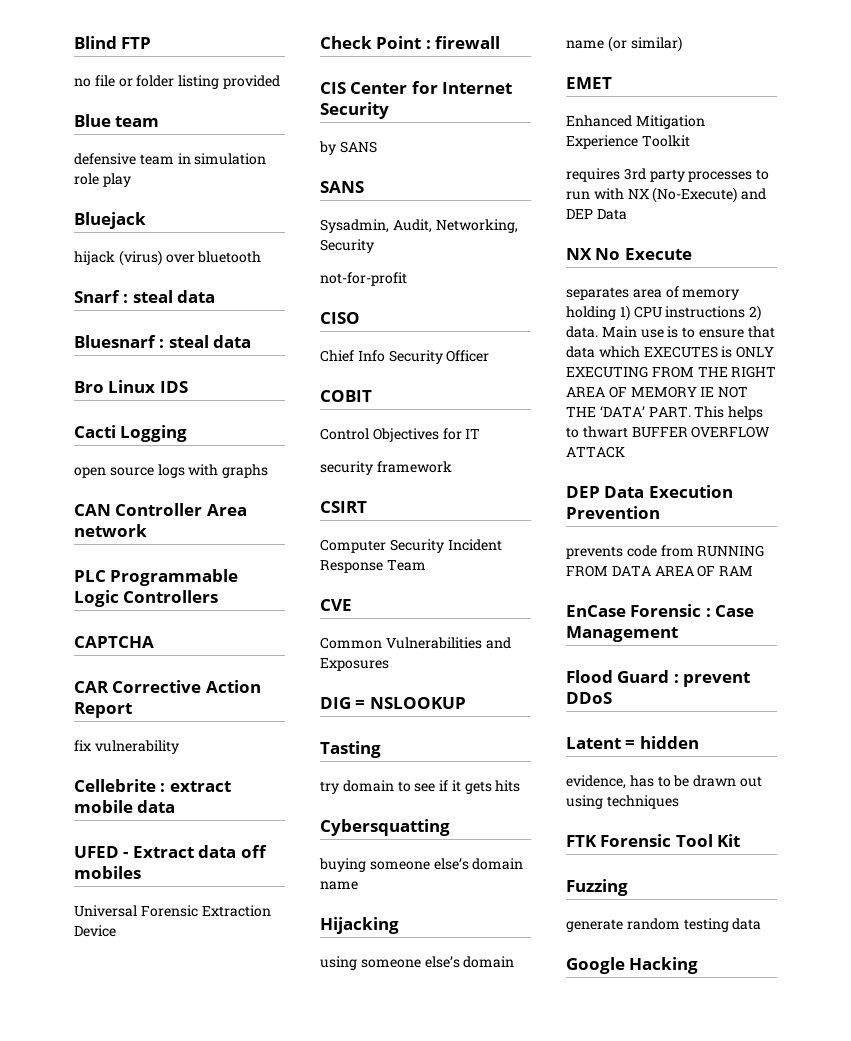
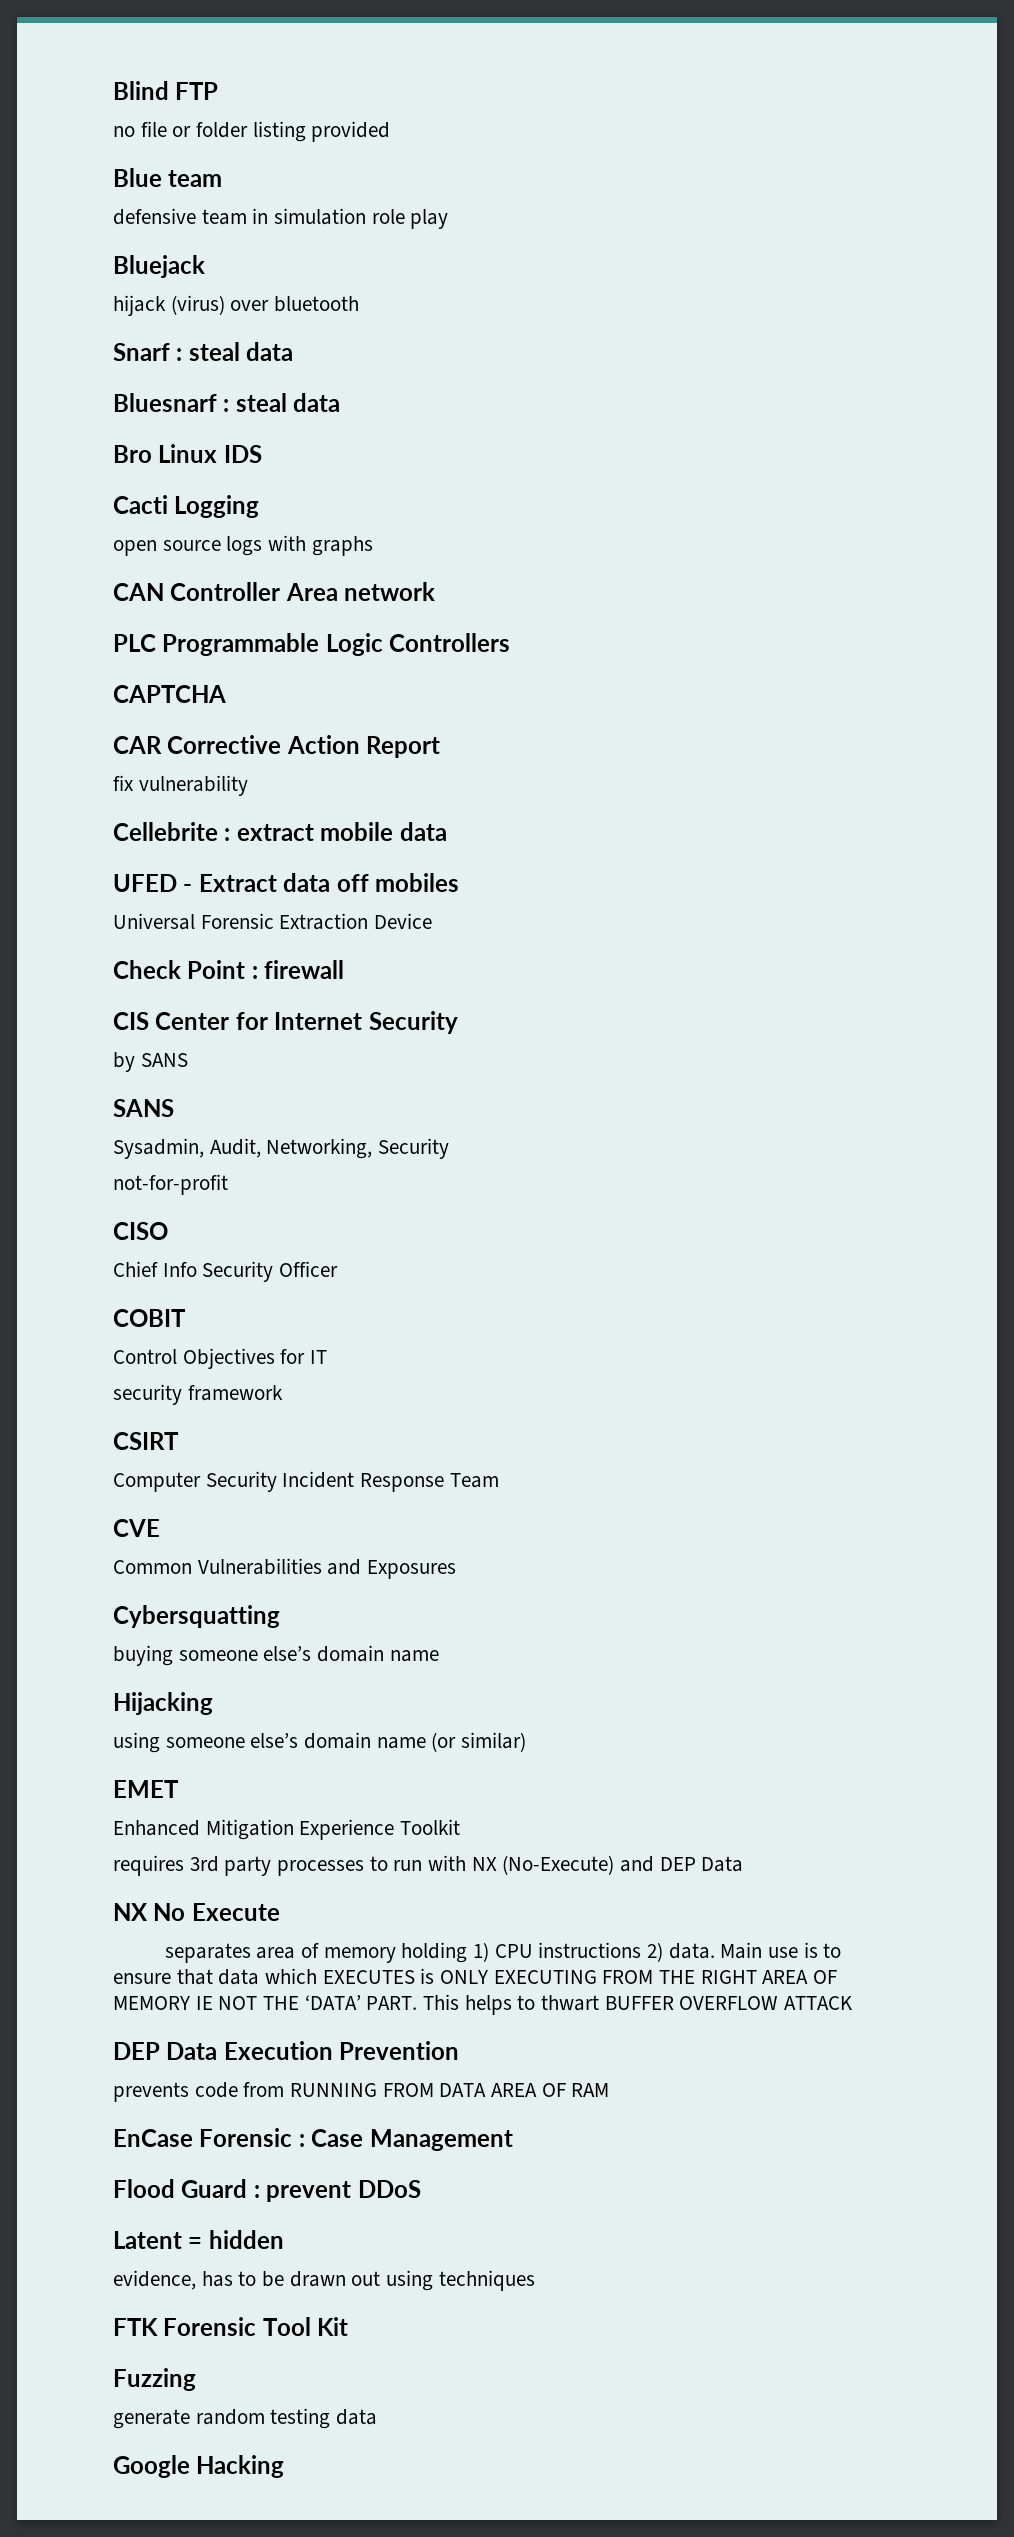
- DIG = NSLOOKUP
- Tasting
- try domain to see if it gets hits

